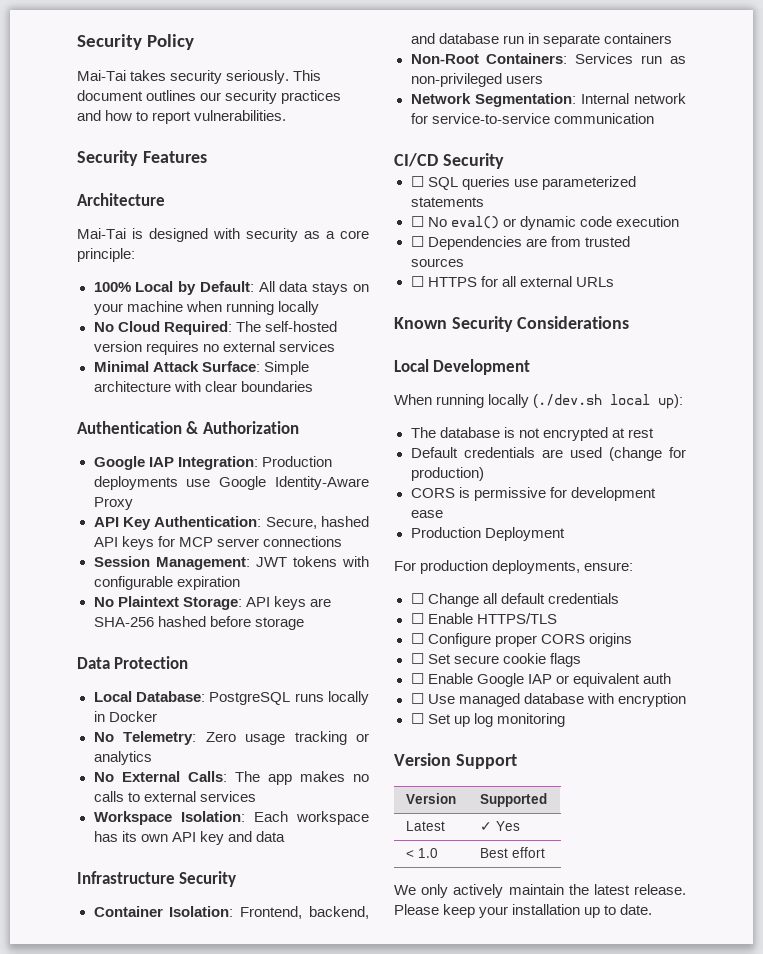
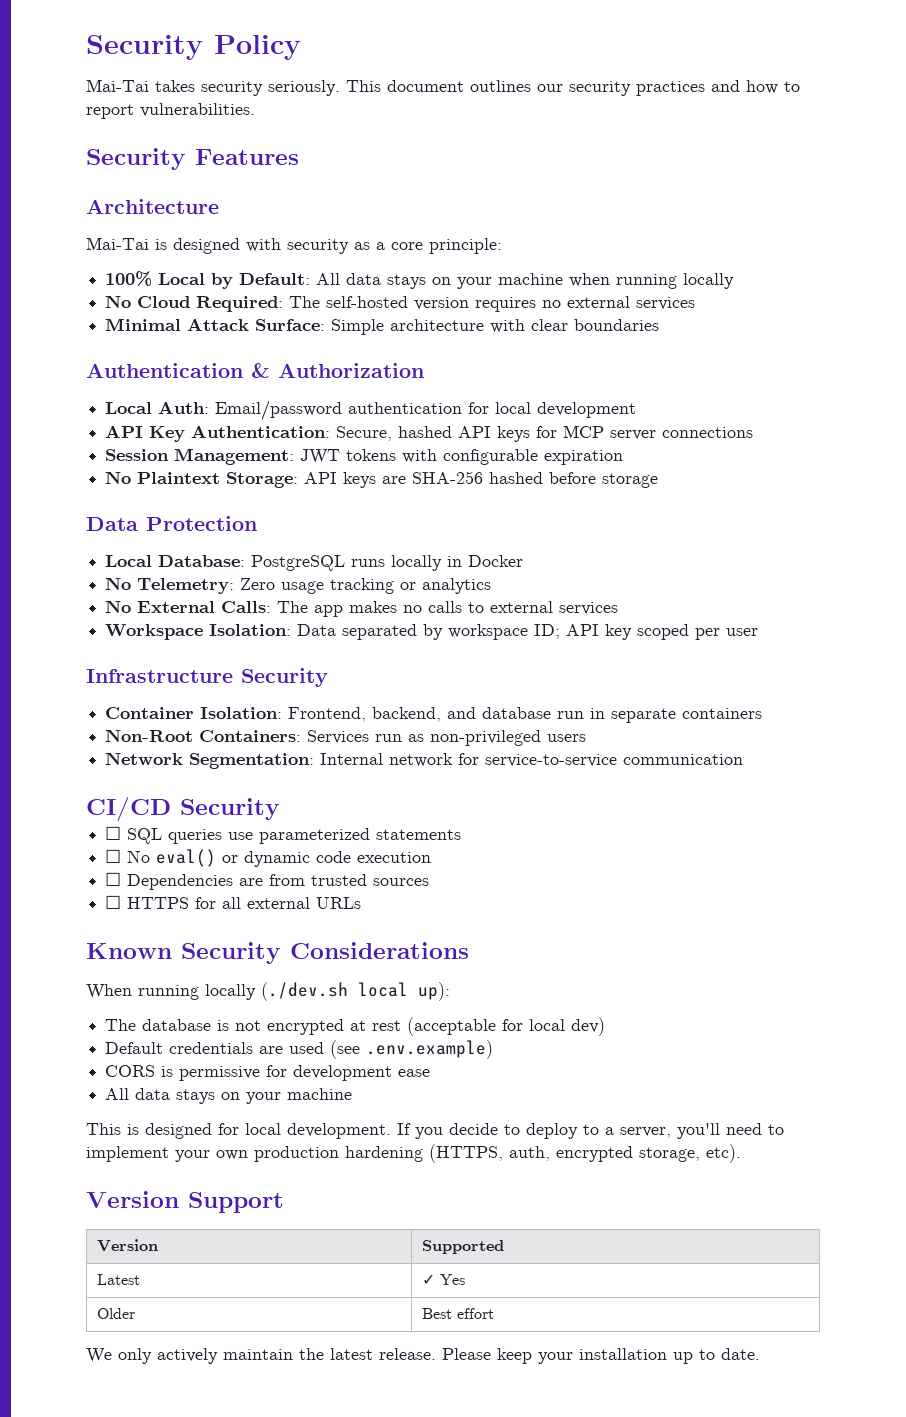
- Google IAP Integration: Production deployments use Google Identity-Aware Proxy
+ Local Auth: Email/password authentication for local development
- Workspace Isolation: Each workspace has its own API key and data
+ Workspace Isolation: Data separated by workspace ID; API key scoped per user
- Local Development
- The database is not encrypted at rest
+ The database is not encrypted at rest (acceptable for local dev)
- Default credentials are used (change for production)
+ Default credentials are used (see .env.example)
  CORS is permissive for development ease
- Production Deployment
- For production deployments, ensure:
- ☐ Change all default credentials
- ☐ Enable HTTPS/TLS
- ☐ Configure proper CORS origins
- ☐ Set secure cookie flags
- ☐ Enable Google IAP or equivalent auth
- ☐ Use managed database with encryption
- ☐ Set up log monitoring
+ All data stays on your machine
+ This is designed for local development. If you decide to deploy to a server, you'll need to implement your own production hardening (HTTPS, auth, encrypted storage, etc).
- < 1.0 | Best effort
+ Older | Best effort

